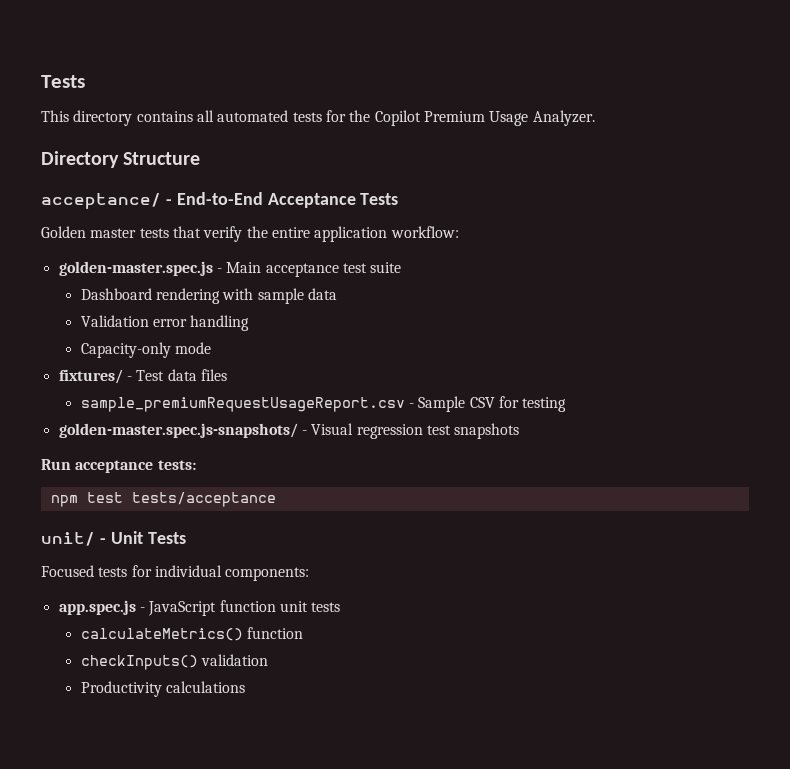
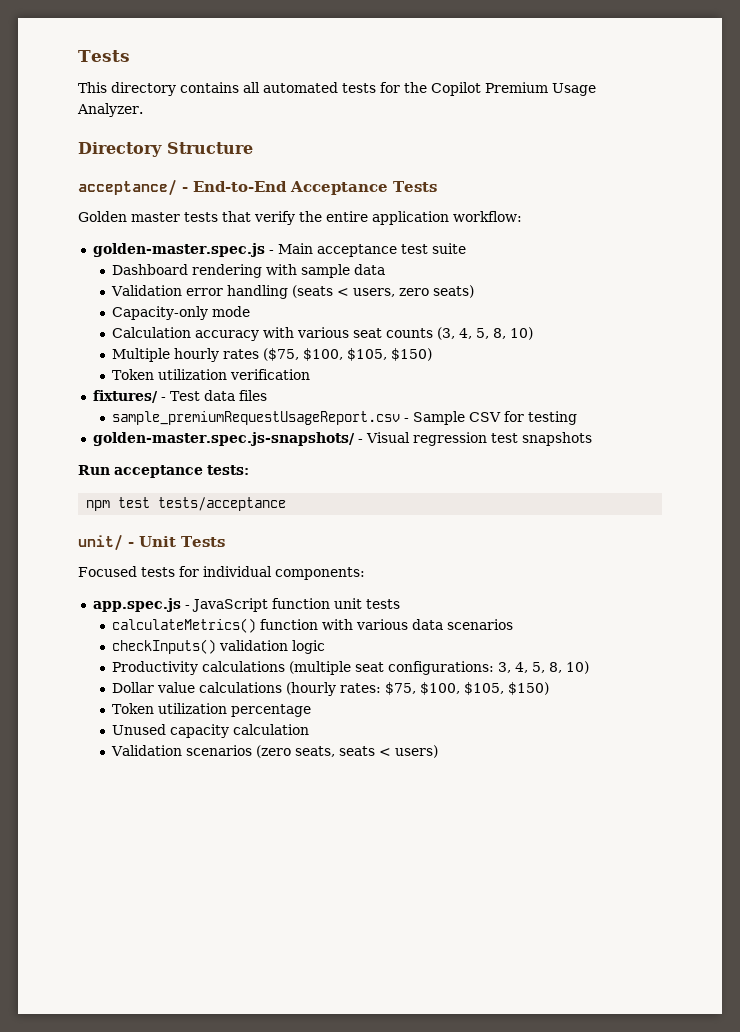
- Validation error handling
+ Validation error handling (seats < users, zero seats)
  Capacity-only mode
+ Calculation accuracy with various seat counts (3, 4, 5, 8, 10)
+ Multiple hourly rates ($75, $100, $105, $150)
+ Token utilization verification
- calculateMetrics() function
+ calculateMetrics() function with various data scenarios
- checkInputs() validation
+ checkInputs() validation logic
- Productivity calculations
+ Productivity calculations (multiple seat configurations: 3, 4, 5, 8, 10)
+ Dollar value calculations (hourly rates: $75, $100, $105, $150)
+ Token utilization percentage
+ Unused capacity calculation
+ Validation scenarios (zero seats, seats < users)

